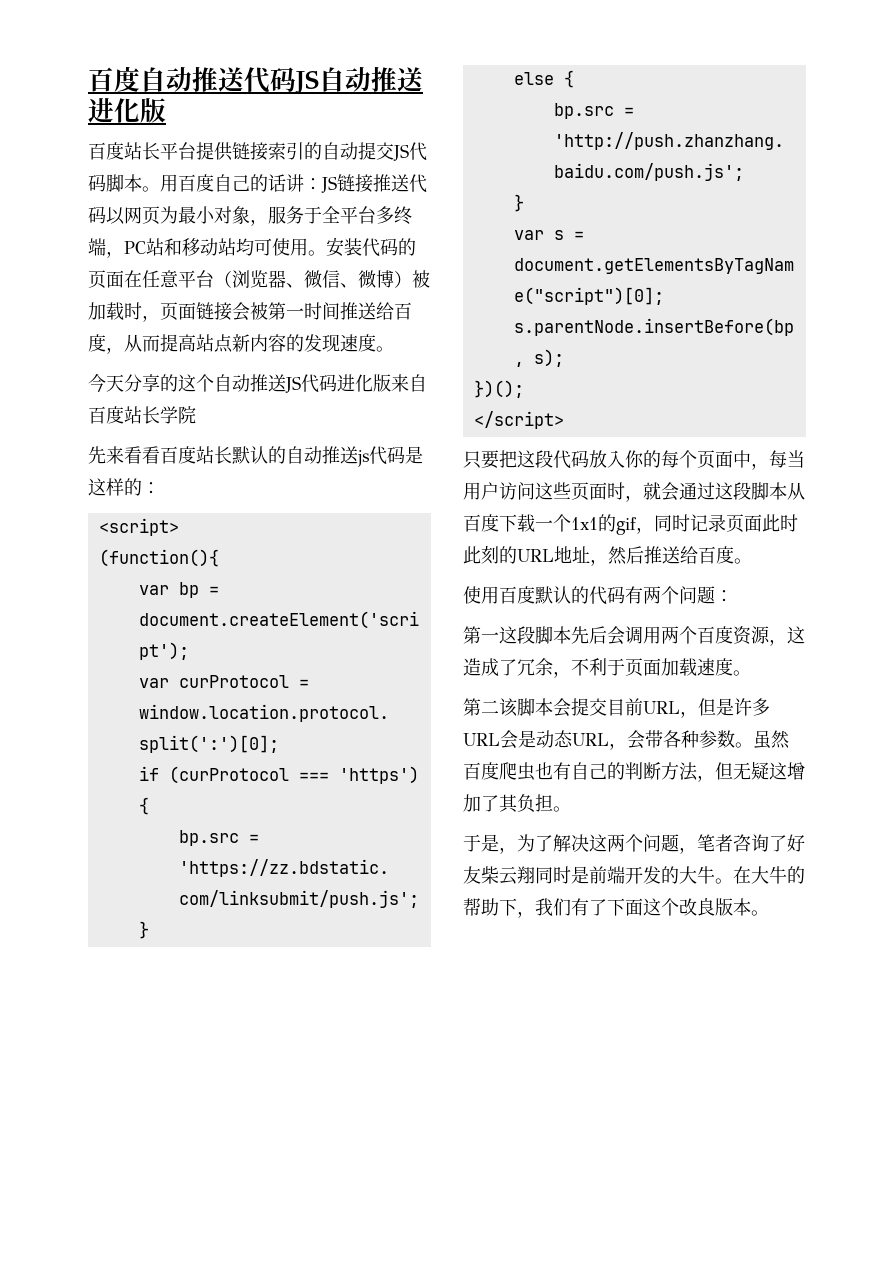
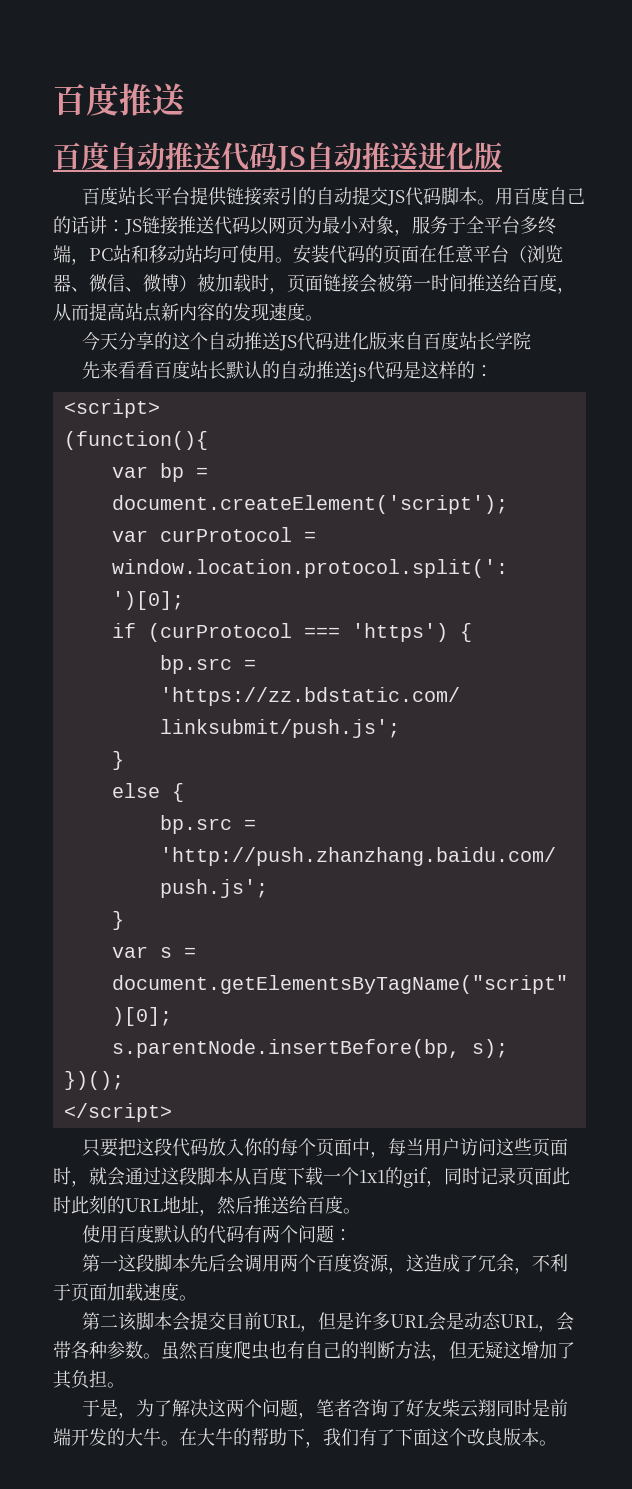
+ 百度推送

